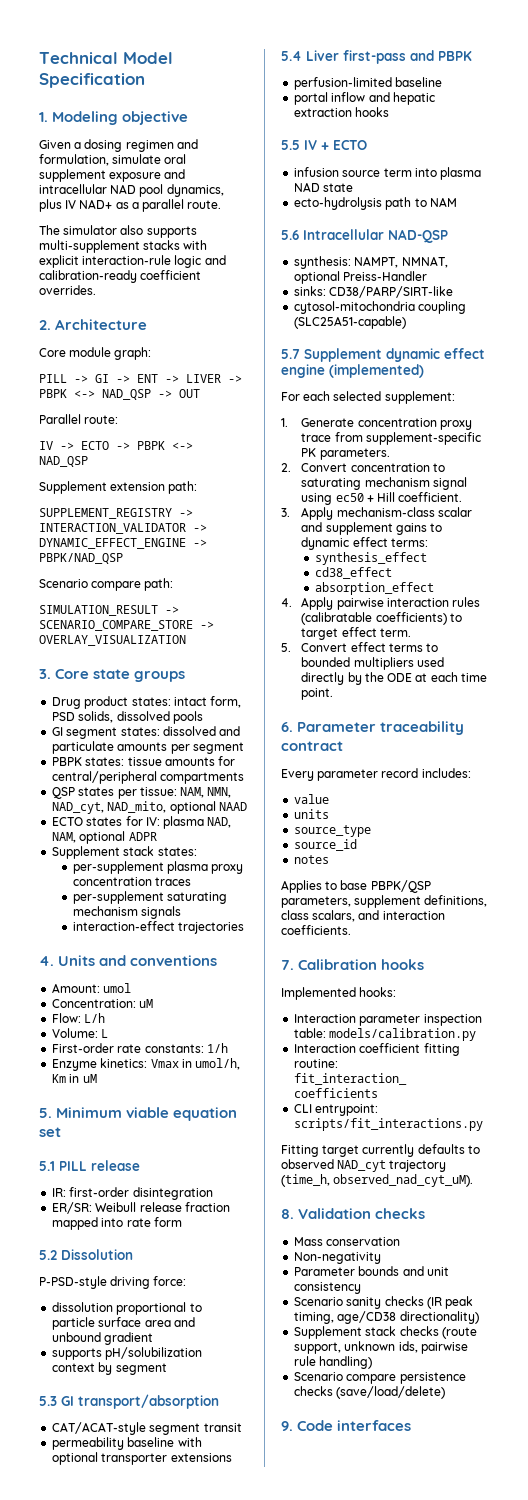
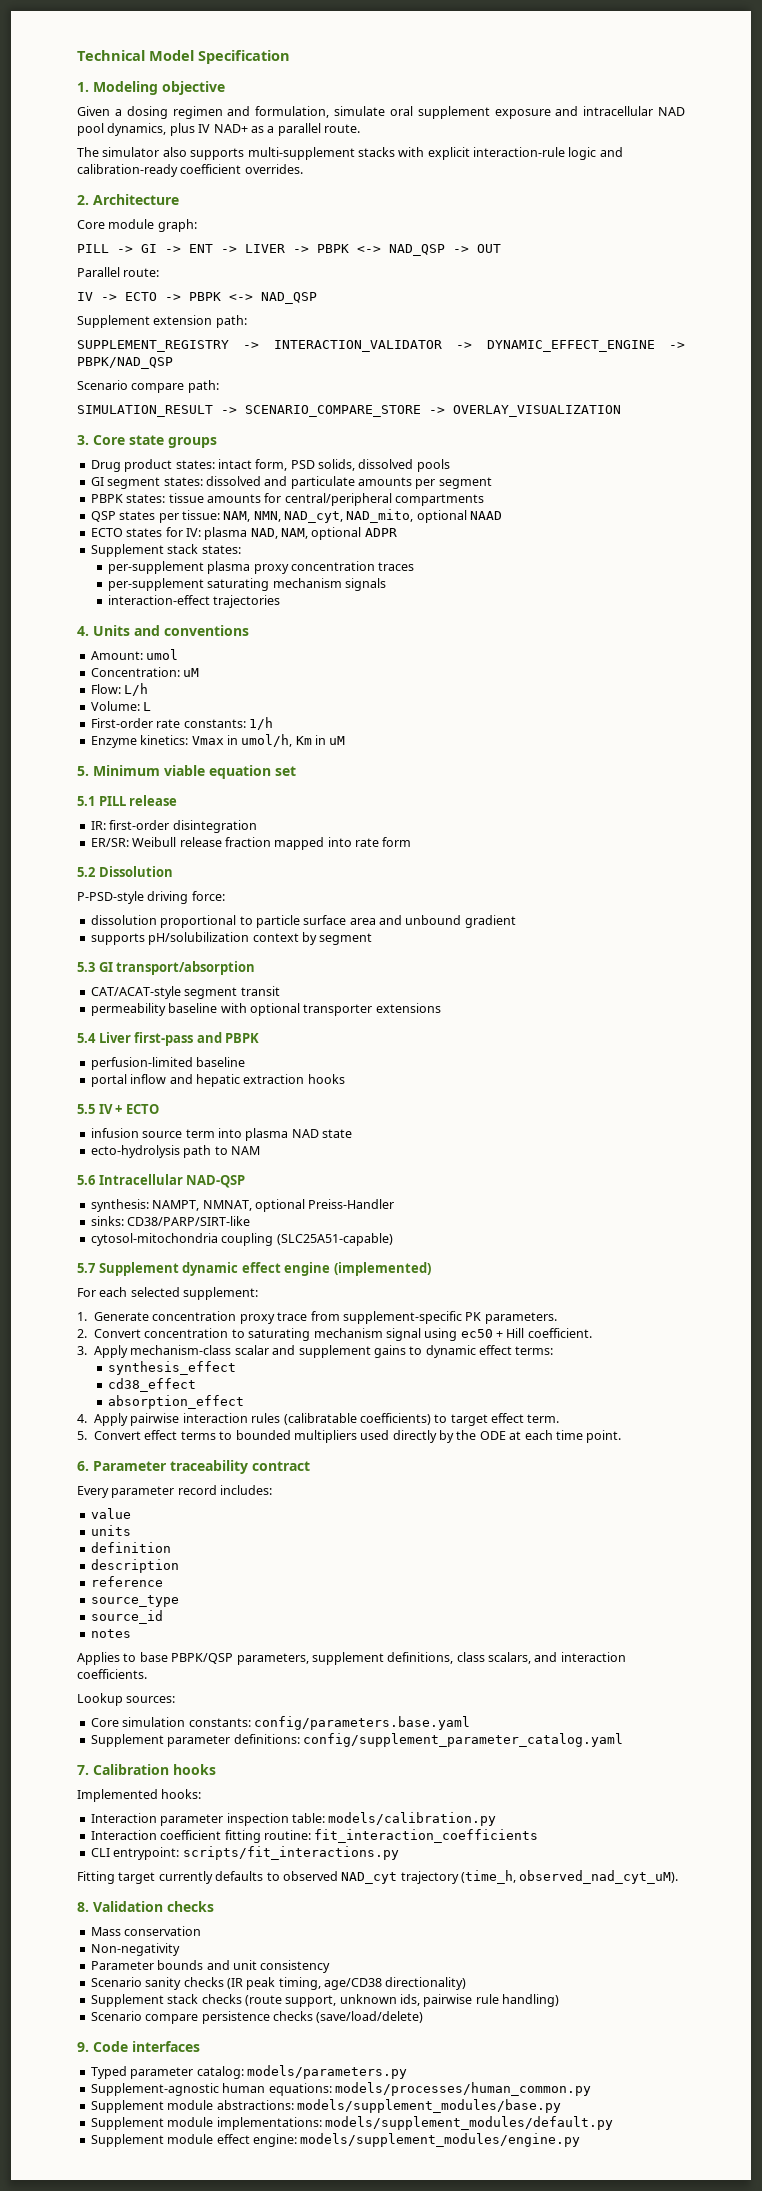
+ definition
+ description
+ reference
+ Lookup sources:
+ Core simulation constants: config/parameters.base.yaml
+ Supplement parameter definitions: config/supplement_parameter_catalog.yaml
+ Typed parameter catalog: models/parameters.py
+ Supplement-agnostic human equations: models/processes/human_common.py
+ Supplement module abstractions: models/supplement_modules/base.py
+ Supplement module implementations: models/supplement_modules/default.py
+ Supplement module effect engine: models/supplement_modules/engine.py

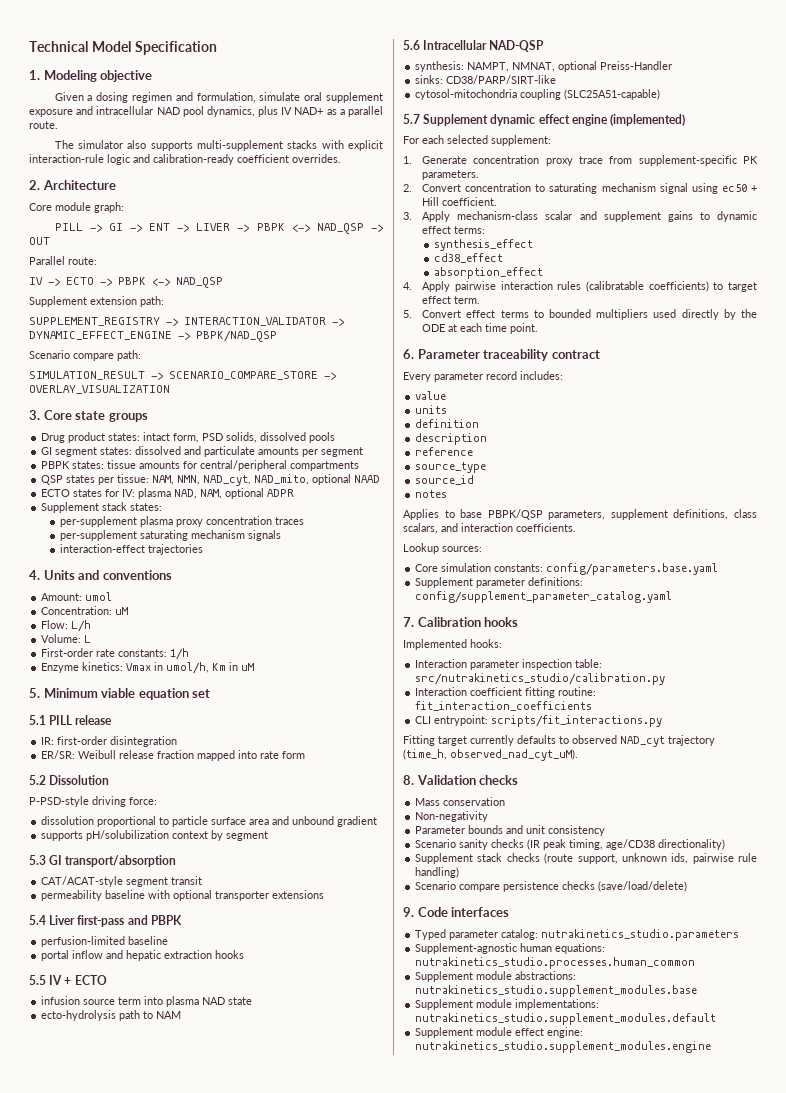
- Interaction parameter inspection table: models/calibration.py
+ Interaction parameter inspection table: src/nutrakinetics_studio/calibration.py
- Typed parameter catalog: models/parameters.py
+ Typed parameter catalog: nutrakinetics_studio.parameters
- Supplement-agnostic human equations: models/processes/human_common.py
+ Supplement-agnostic human equations: nutrakinetics_studio.processes.human_common
- Supplement module abstractions: models/supplement_modules/base.py
+ Supplement module abstractions: nutrakinetics_studio.supplement_modules.base
- Supplement module implementations: models/supplement_modules/default.py
+ Supplement module implementations: nutrakinetics_studio.supplement_modules.default
- Supplement module effect engine: models/supplement_modules/engine.py
+ Supplement module effect engine: nutrakinetics_studio.supplement_modules.engine

